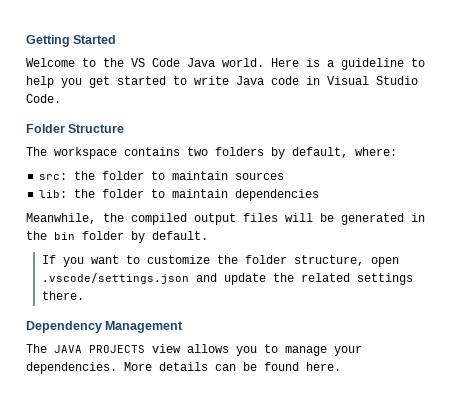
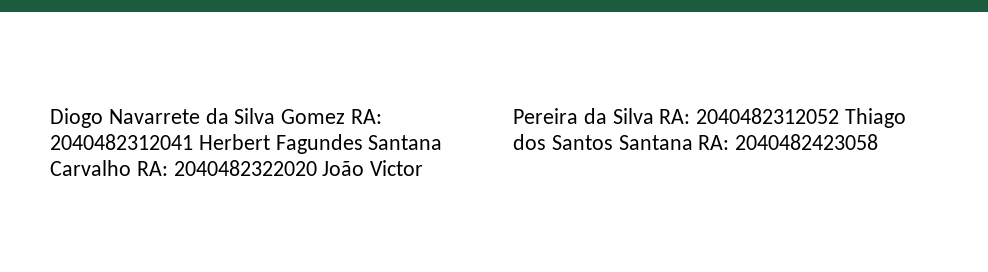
- Getting Started
- Welcome to the VS Code Java world. Here is a guideline to help you get started to write Java code in Visual Studio Code.
- Folder Structure
- The workspace contains two folders by default, where:
- src: the folder to maintain sources
- lib: the folder to maintain dependencies
- Meanwhile, the compiled output files will be generated in the bin folder by default.
- If you want to customize the folder structure, open .vscode/settings.json and update the related settings there.
- Dependency Management
- The JAVA PROJECTS view allows you to manage your dependencies. More details can be found here.
+ Diogo Navarrete da Silva Gomez RA: 2040482312041 Herbert Fagundes Santana Carvalho RA: 2040482322020 João Victor Pereira da Silva RA: 2040482312052 Thiago dos Santos Santana RA: 2040482423058

